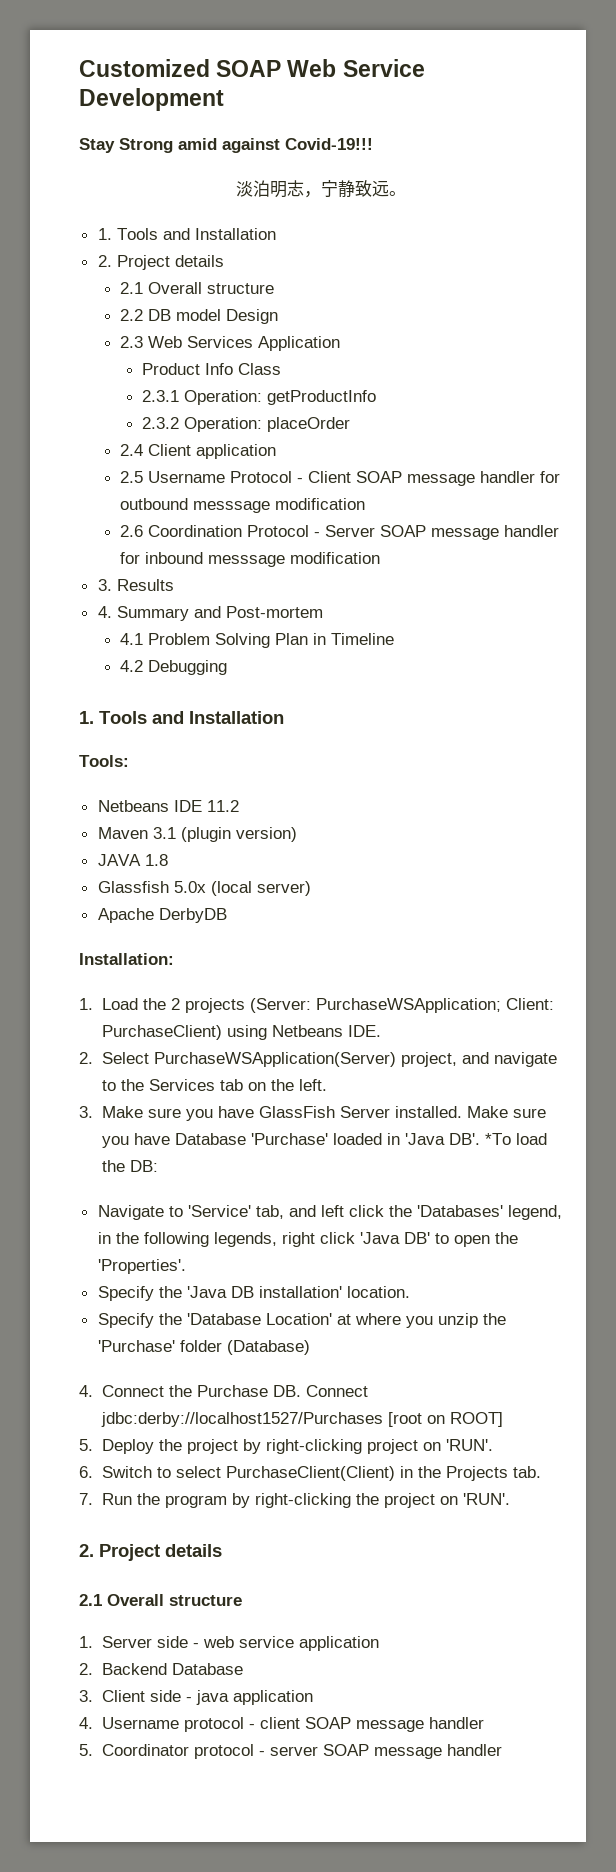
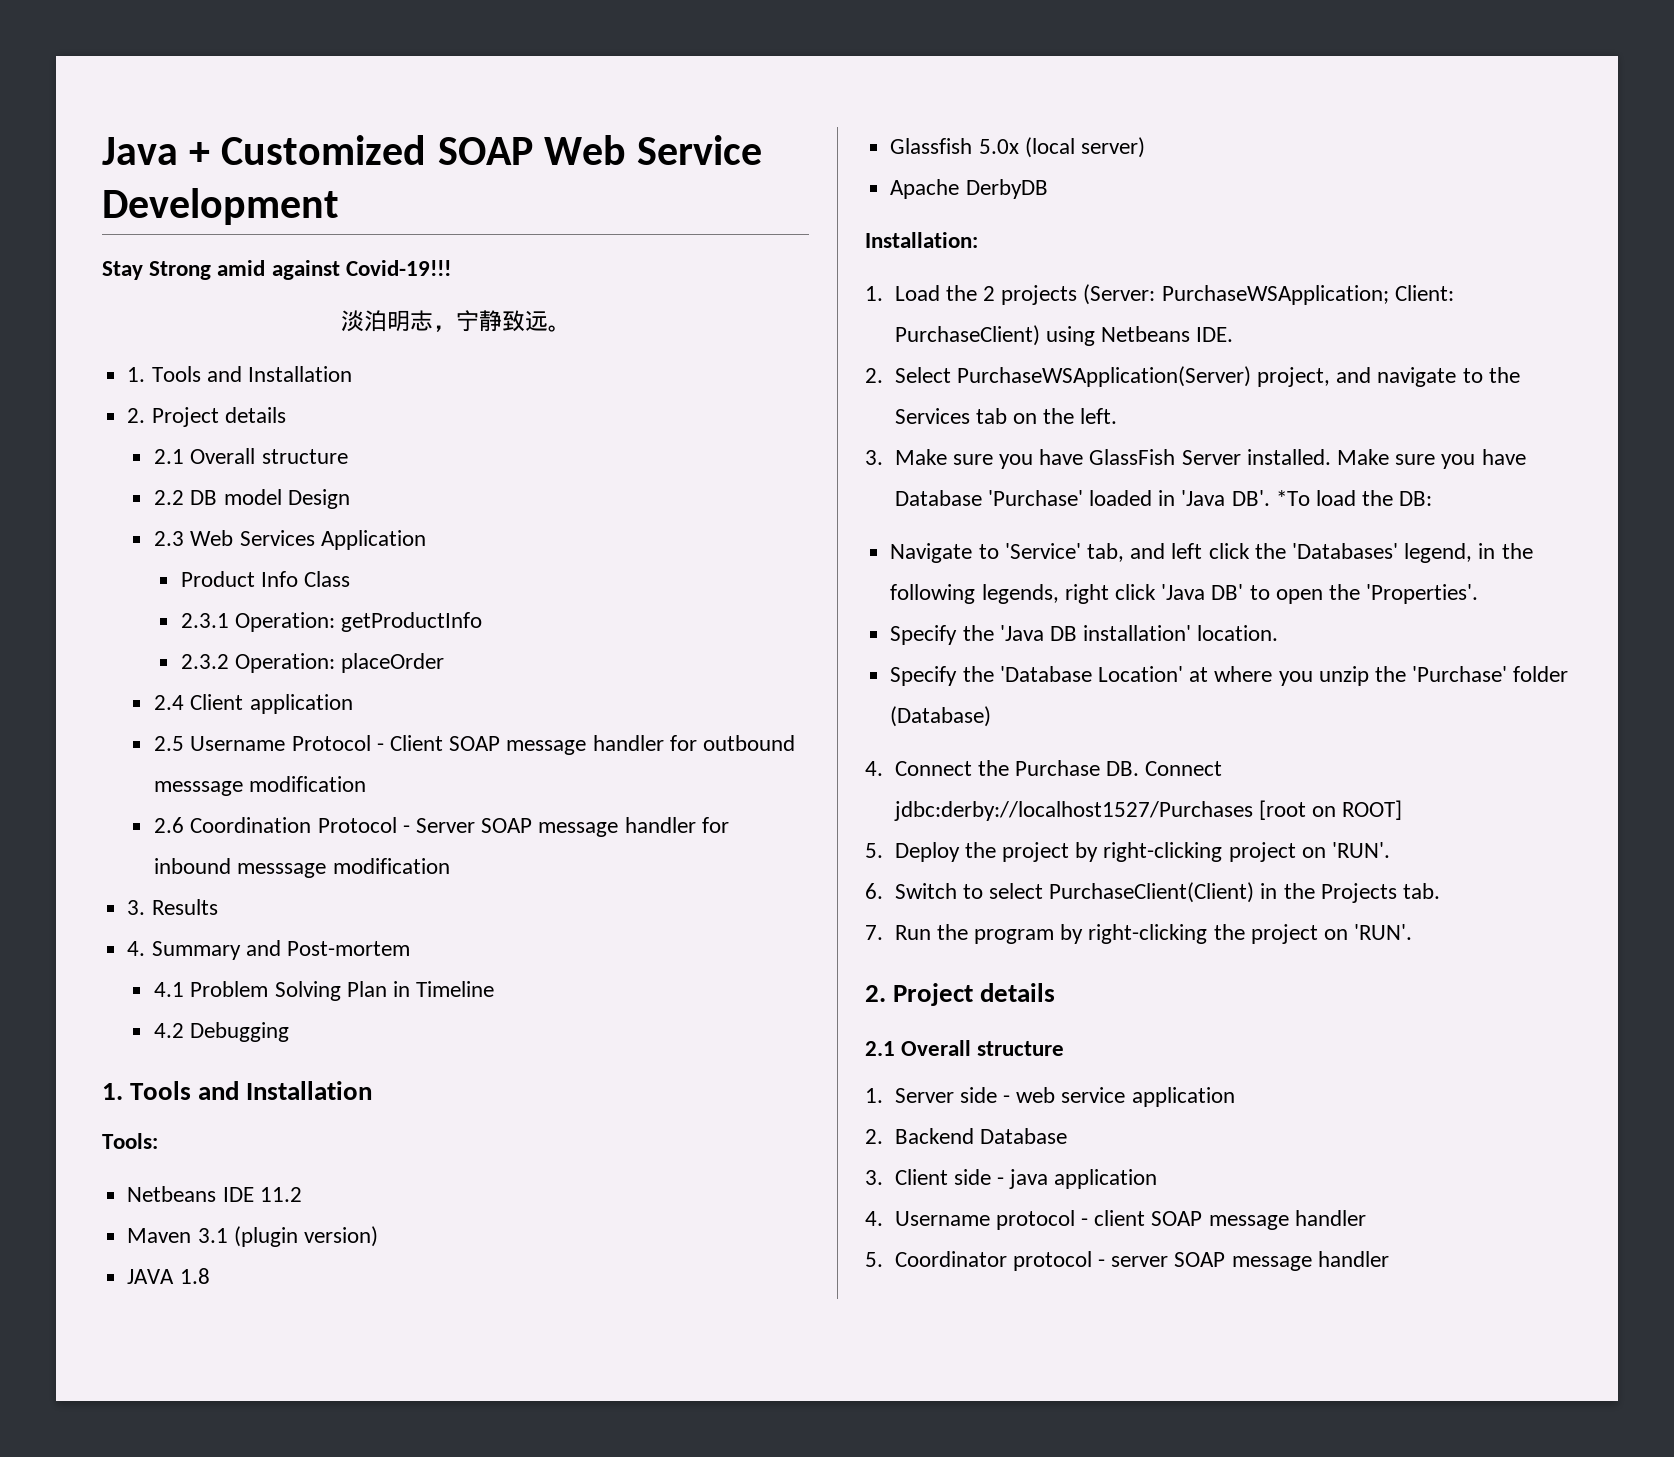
- Customized SOAP Web Service Development
+ Java + Customized SOAP Web Service Development

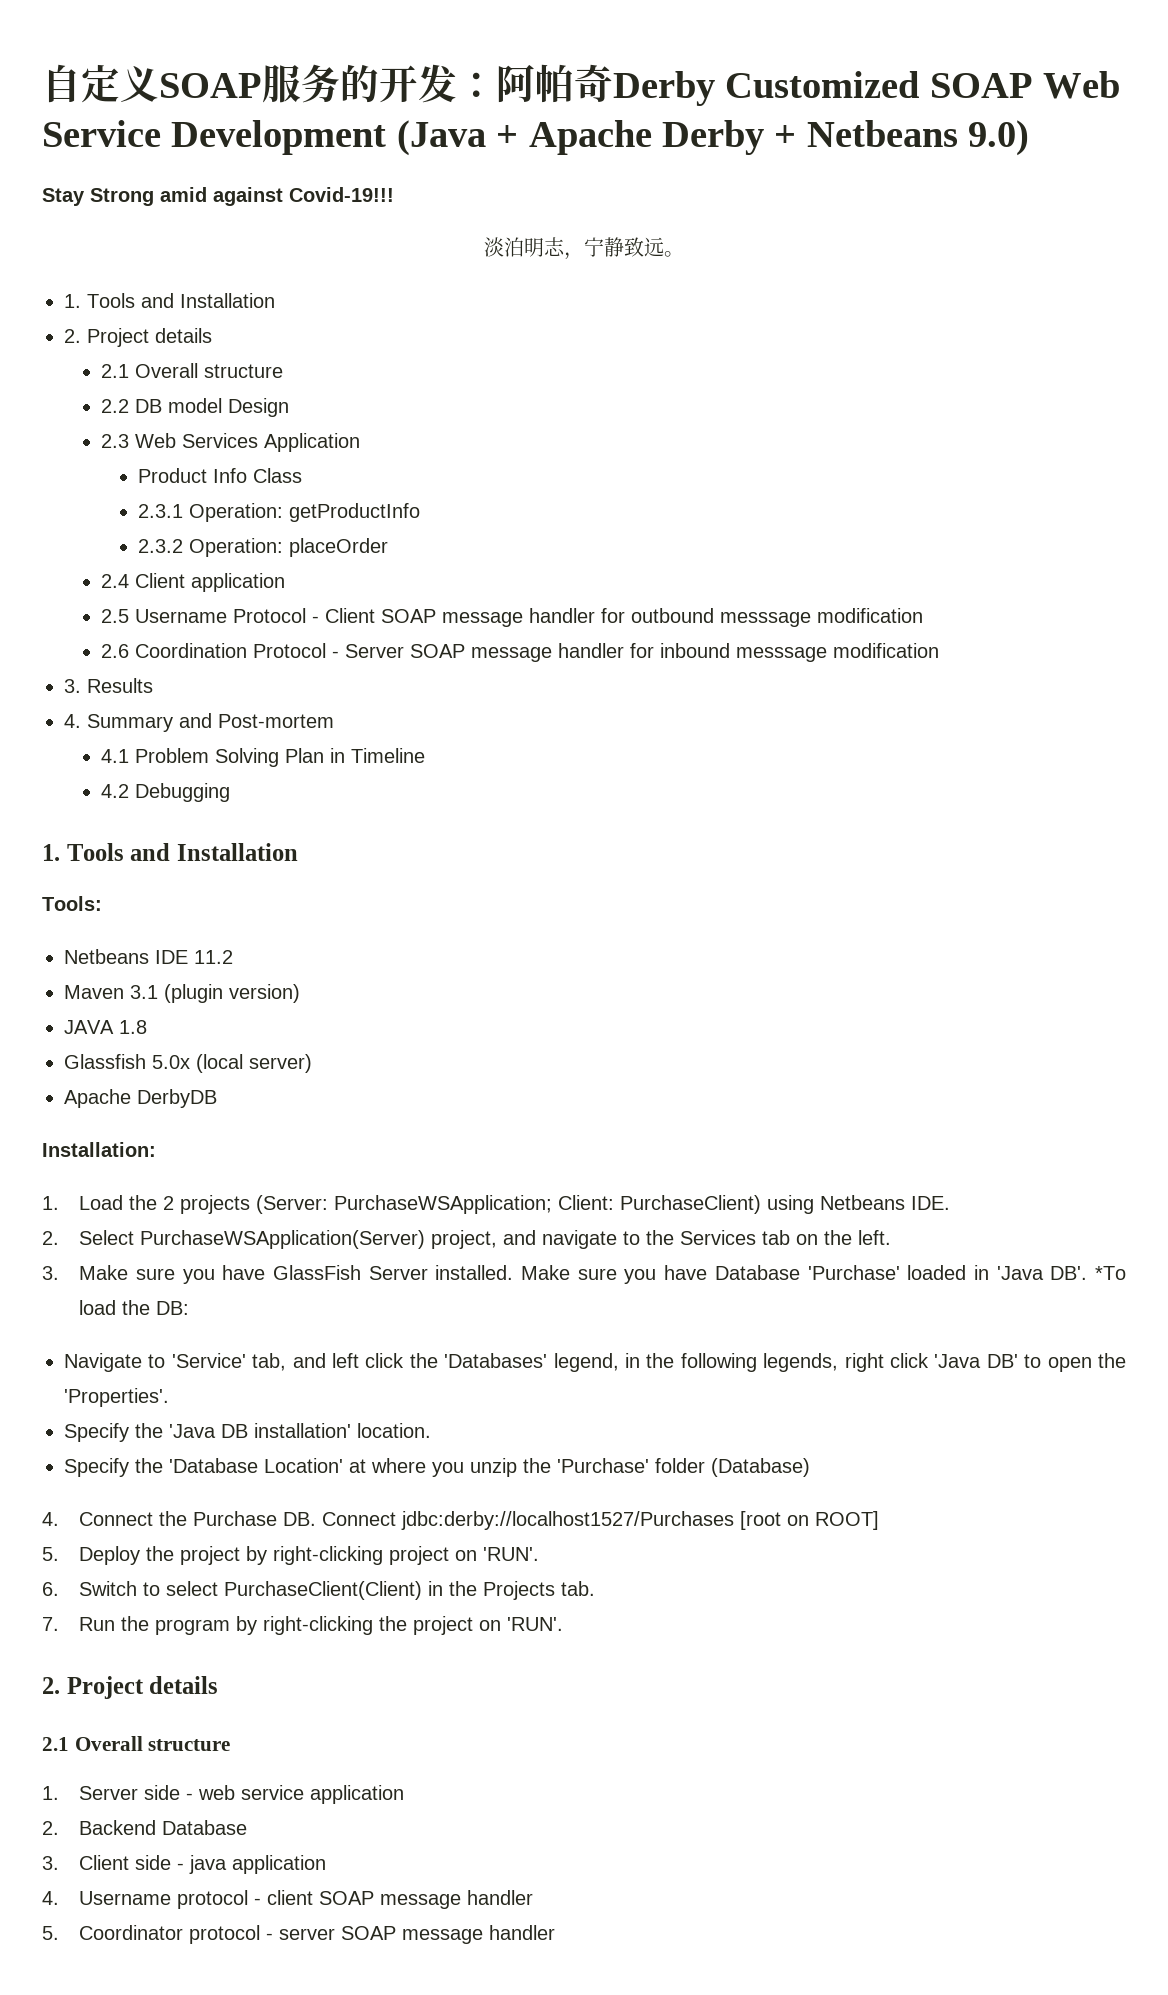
- Java + Customized SOAP Web Service Development
+ 自定义SOAP服务的开发：阿帕奇Derby Customized SOAP Web Service Development (Java + Apache Derby + Netbeans 9.0)

